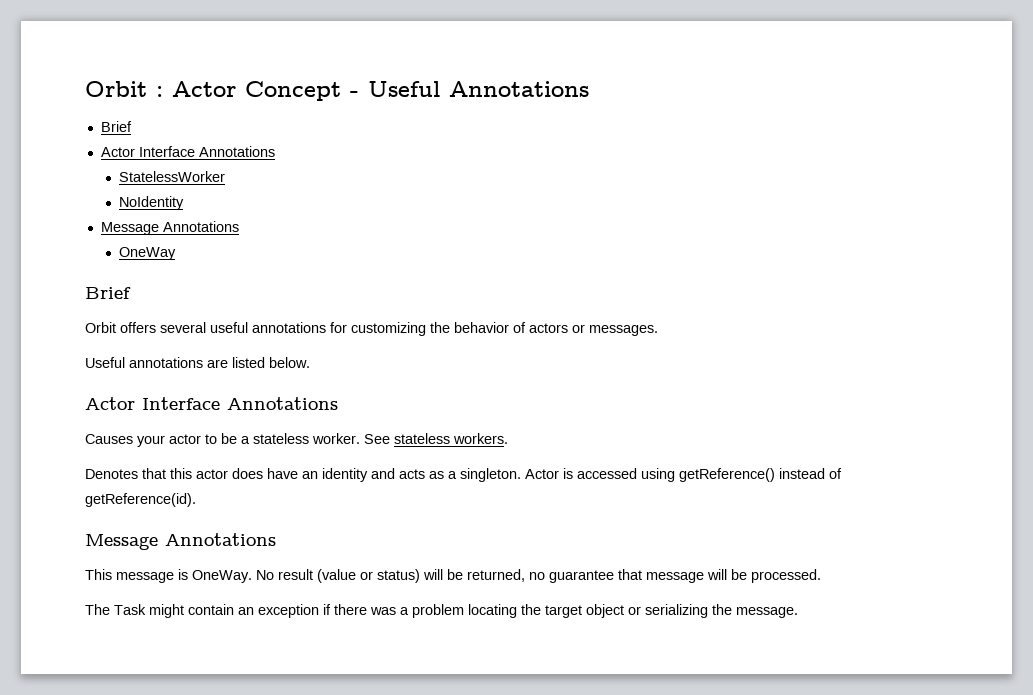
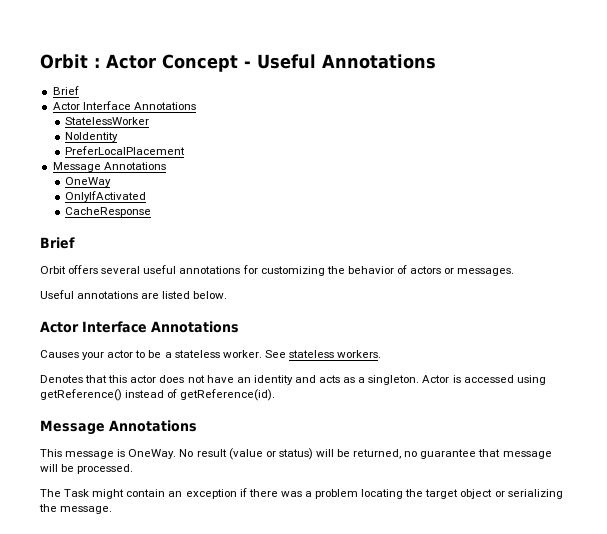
+ PreferLocalPlacement
+ OnlyIfActivated
+ CacheResponse
- Denotes that this actor does have an identity and acts as a singleton.
+ Denotes that this actor does not have an identity and acts as a singleton.

